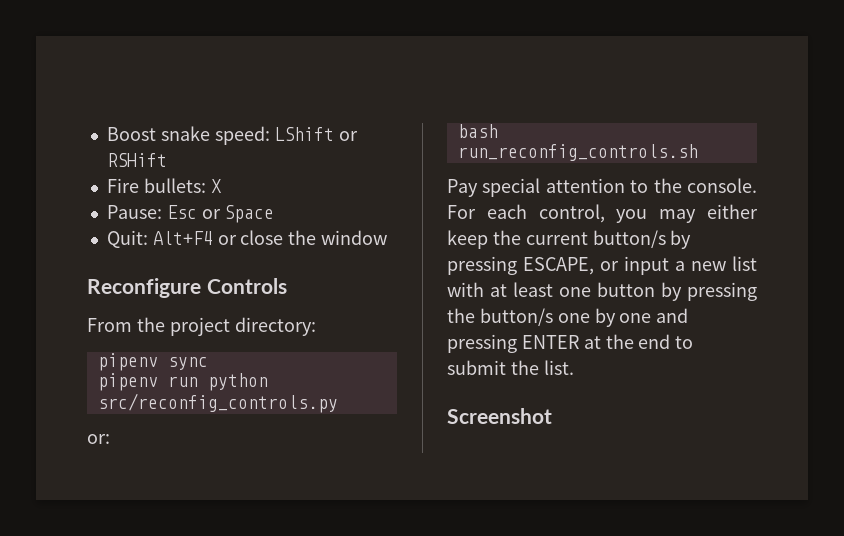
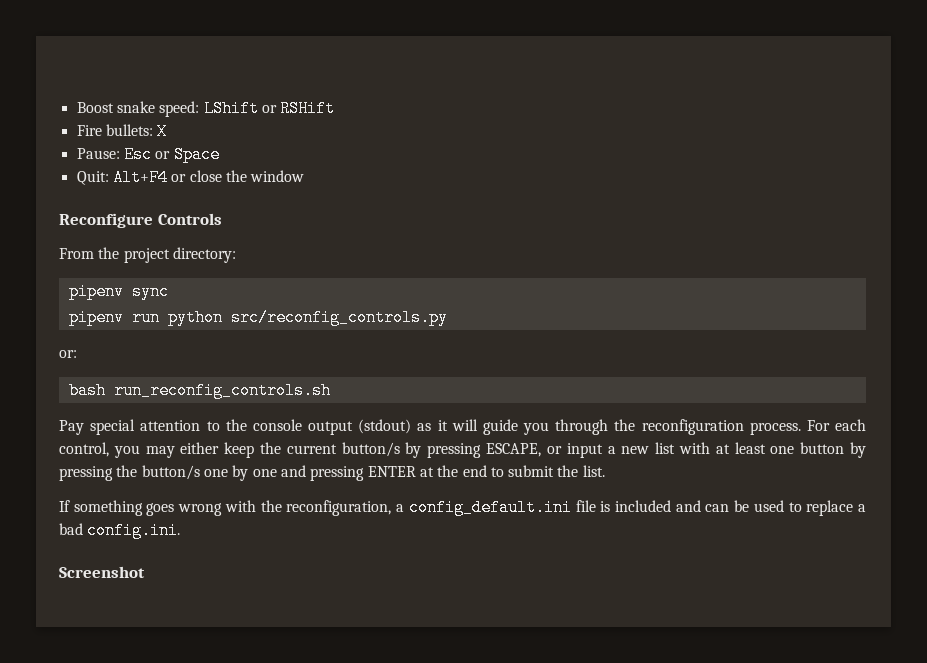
- Pay special attention to the console.
+ Pay special attention to the console output (stdout) as it will guide you through the reconfiguration process.
+ If something goes wrong with the reconfiguration, a config_default.ini file is included and can be used to replace a bad config.ini.

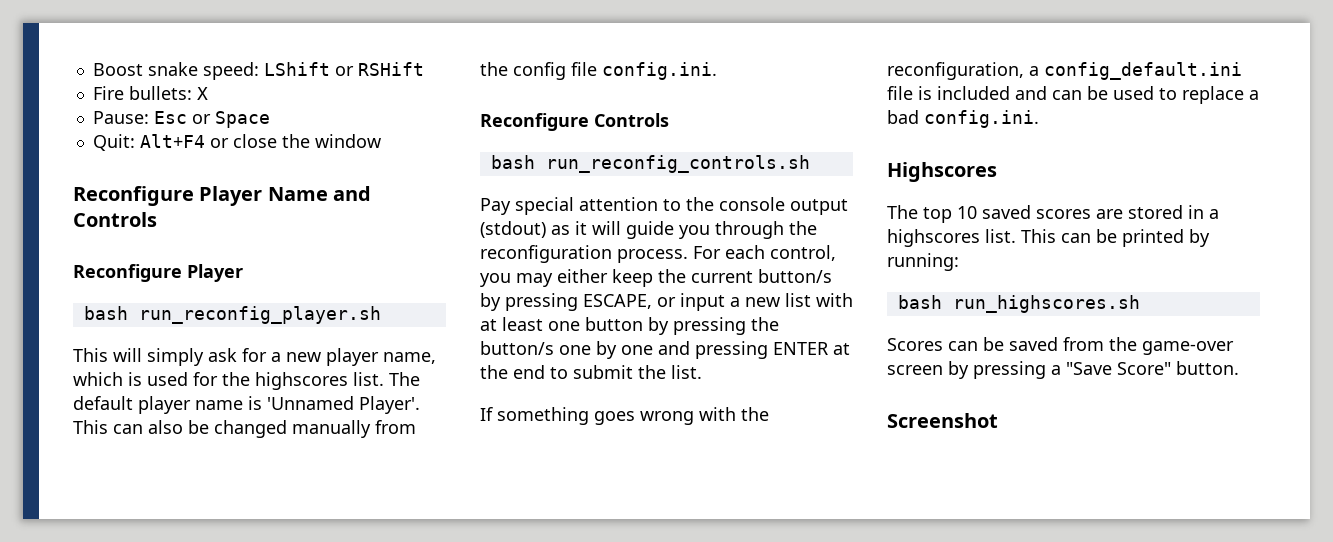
+ Reconfigure Player Name and Controls
+ Reconfigure Player
+ bash run_reconfig_player.sh
+ This will simply ask for a new player name, which is used for the highscores list. The default player name is 'Unnamed Player'. This can also be changed manually from the config file config.ini.
  Reconfigure Controls
- From the project directory:
- pipenv sync
- pipenv run python src/reconfig_controls.py
- or:
+ Highscores
+ The top 10 saved scores are stored in a highscores list. This can be printed by running:
+ bash run_highscores.sh
+ Scores can be saved from the game-over screen by pressing a "Save Score" button.

